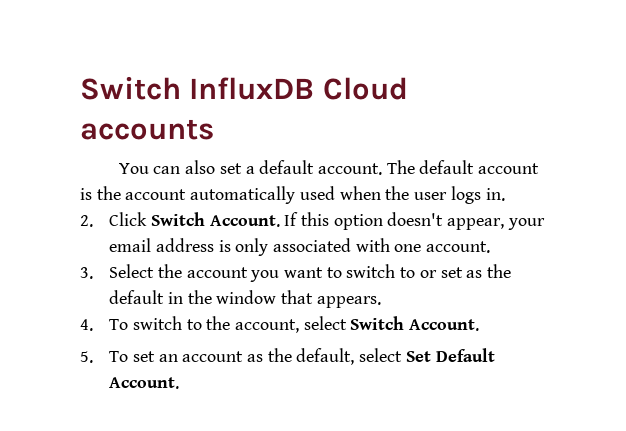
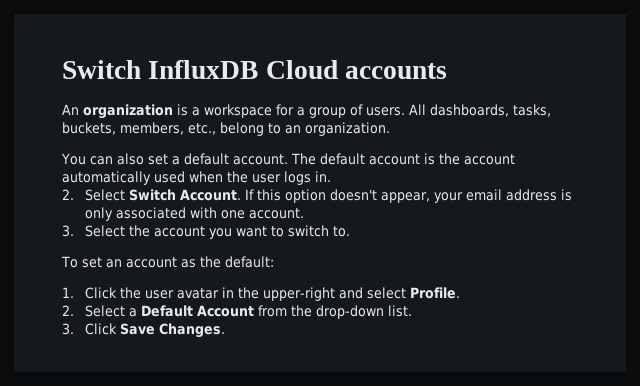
+ An organization is a workspace for a group of users. All dashboards, tasks, buckets, members, etc., belong to an organization.
- 2. Click Switch Account.
+ 2. Select Switch Account.
- 3. Select the account you want to switch to or set as the default in the window that appears.
- 4. To switch to the account, select Switch Account.
- 5. To set an account as the default, select Set Default Account.
+ 3. Select the account you want to switch to.
+ To set an account as the default:
+ 1. Click the user avatar in the upper-right and select Profile.
+ 2. Select a Default Account from the drop-down list.
+ 3. Click Save Changes.

